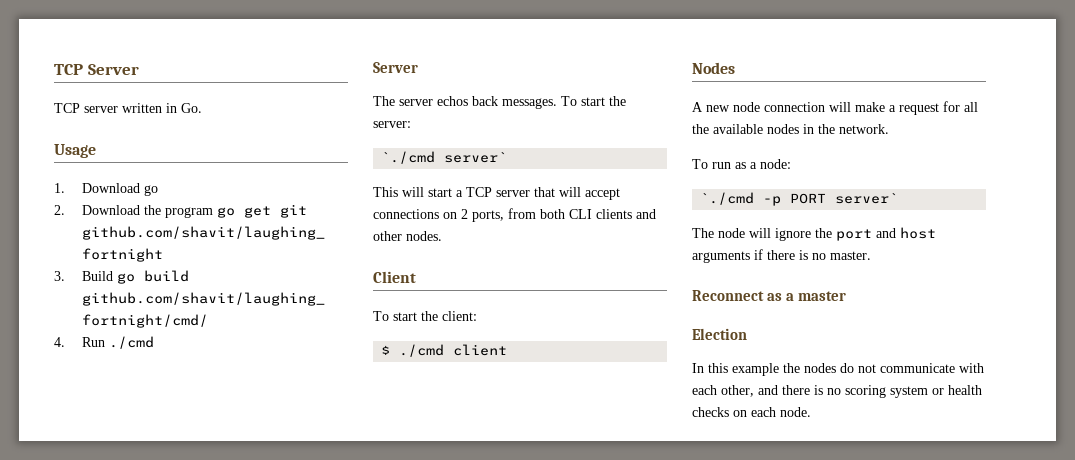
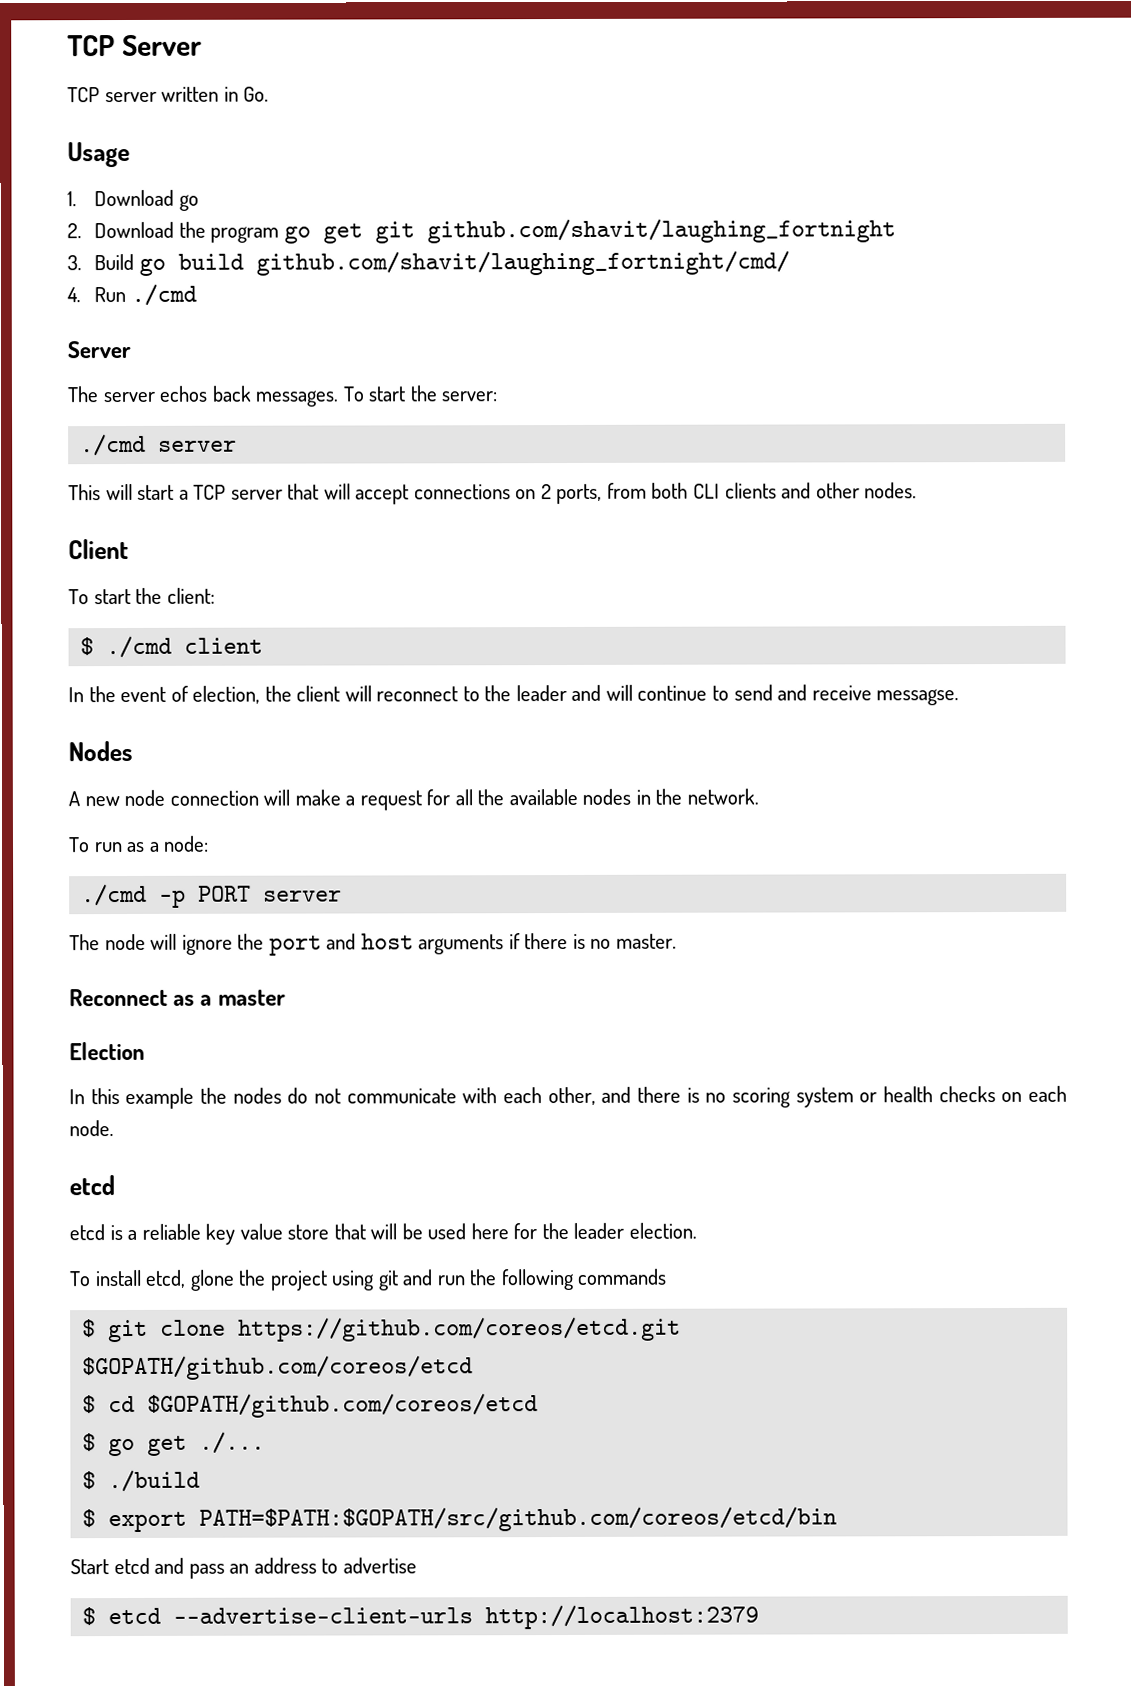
- `./cmd server`
+ ./cmd server
+ In the event of election, the client will reconnect to the leader and will continue to send and receive messagse.
- `./cmd -p PORT server`
+ ./cmd -p PORT server
  In this example the nodes do not communicate with each other, and there is no scoring system or health checks on each node.
+ etcd
+ etcd is a reliable key value store that will be used here for the leader election.
+ To install etcd, glone the project using git and run the following commands
+ $ git clone https://github.com/coreos/etcd.git $GOPATH/github.com/coreos/etcd
+ $ cd $GOPATH/github.com/coreos/etcd
+ $ go get ./...
+ $ ./build
+ $ export PATH=$PATH:$GOPATH/src/github.com/coreos/etcd/bin
+ Start etcd and pass an address to advertise
+ $ etcd --advertise-client-urls http://localhost:2379

